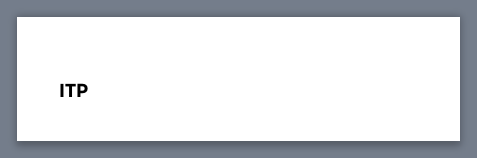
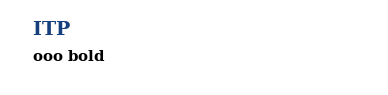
+ ooo bold

